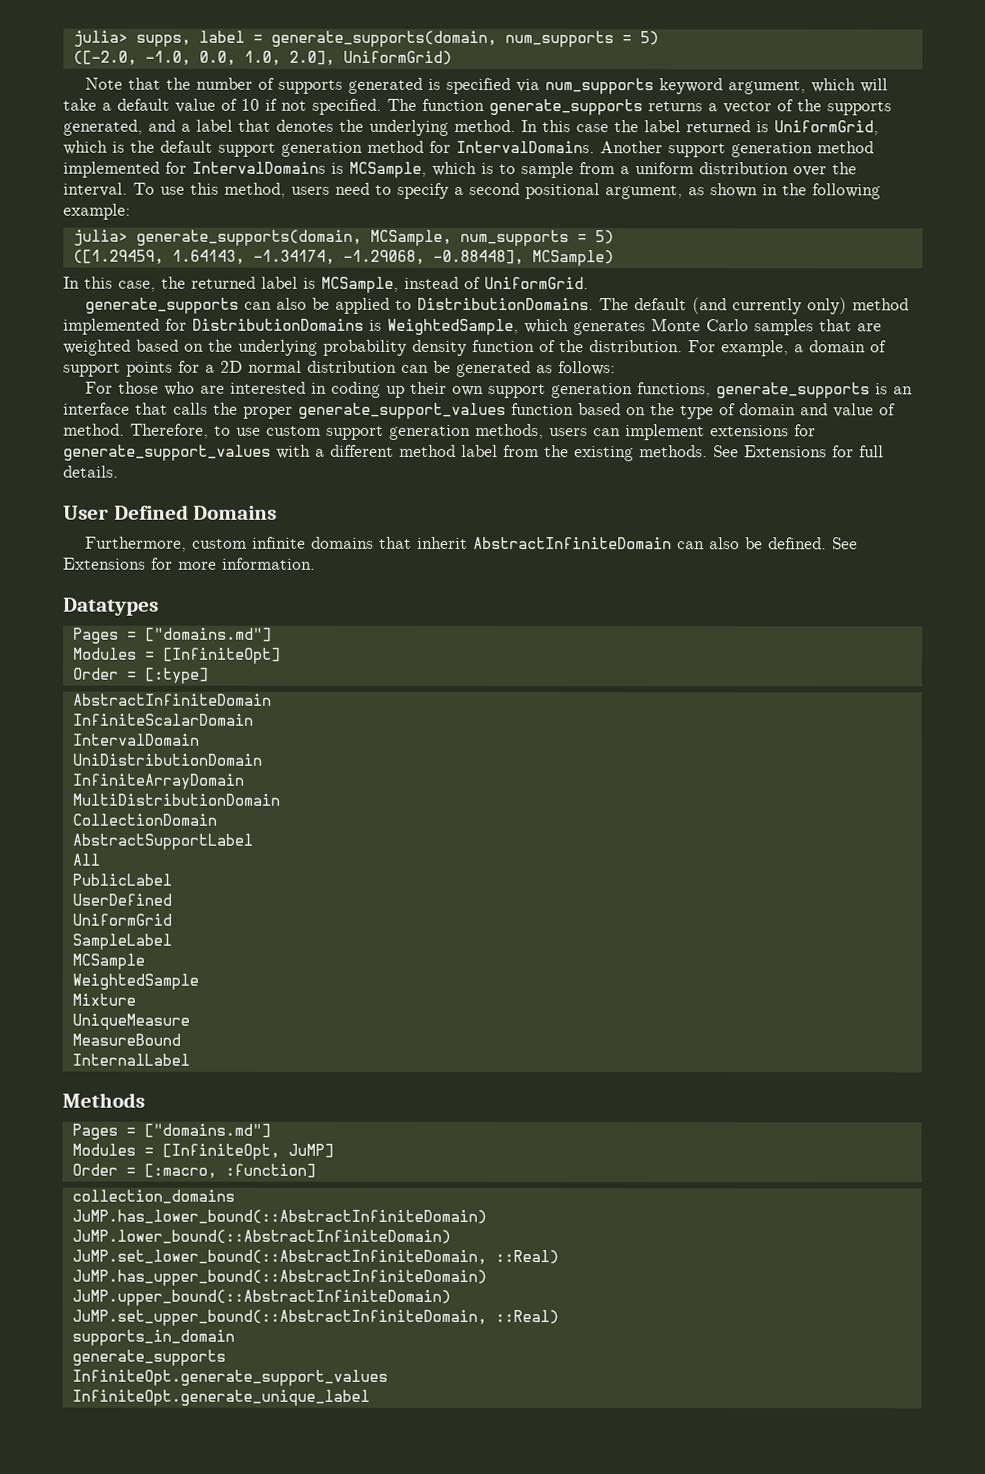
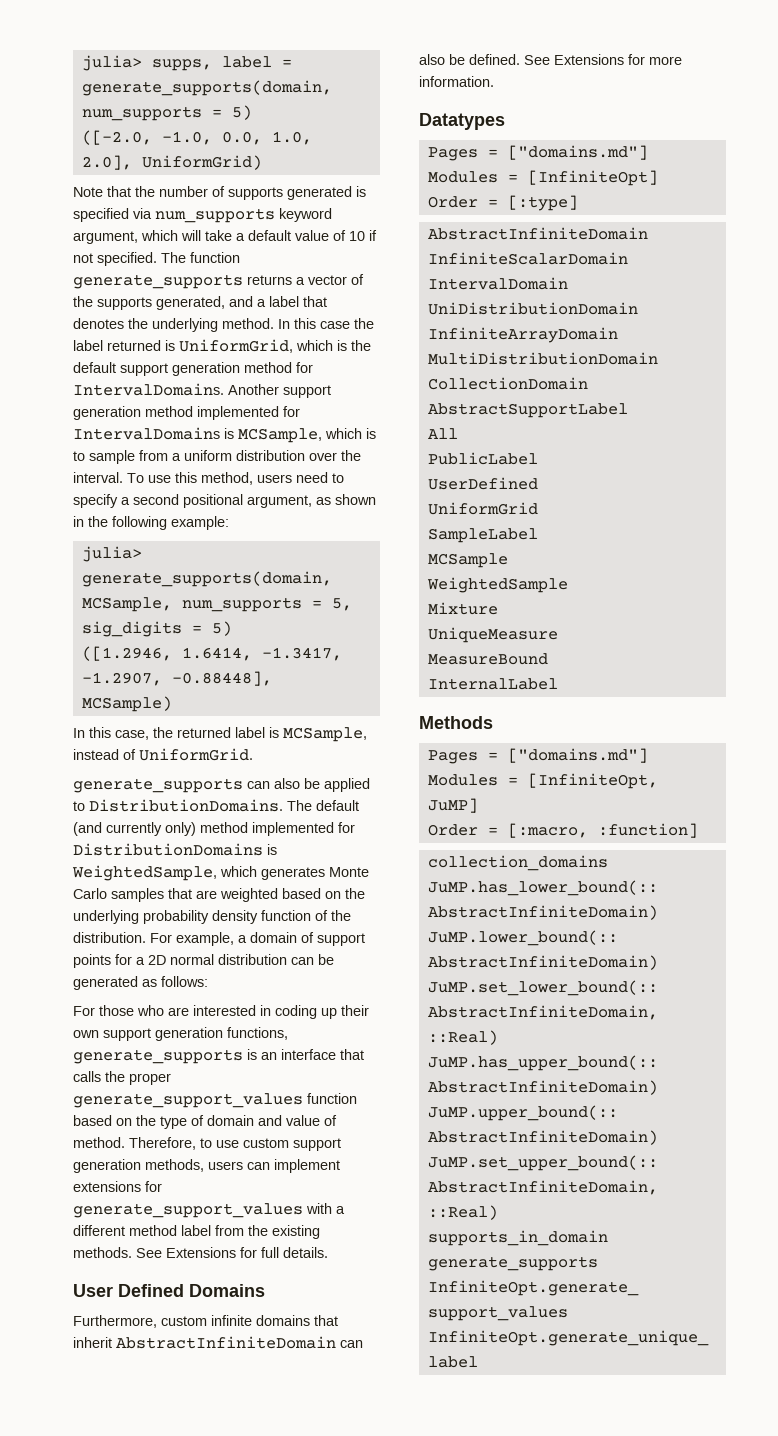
- julia> generate_supports(domain, MCSample, num_supports = 5)
- ([1.29459, 1.64143, -1.34174, -1.29068, -0.88448], MCSample)
+ julia> generate_supports(domain, MCSample, num_supports = 5, sig_digits = 5)
+ ([1.2946, 1.6414, -1.3417, -1.2907, -0.88448], MCSample)

